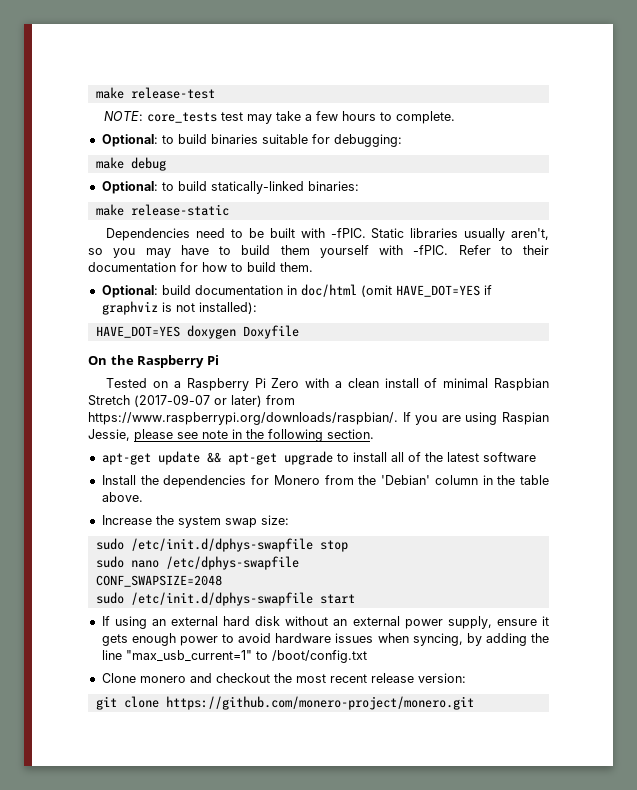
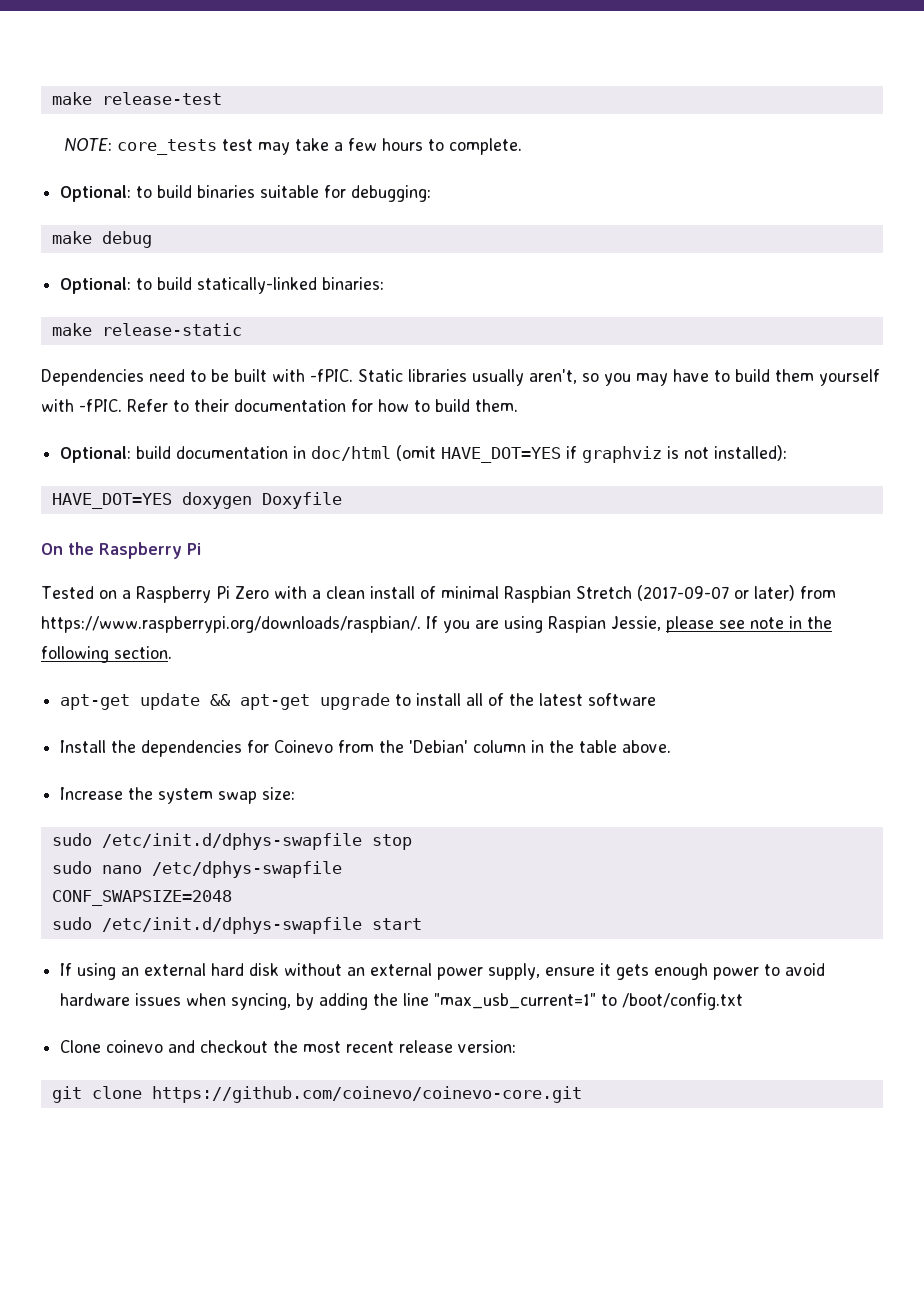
- Install the dependencies for Monero from the 'Debian' column in the table above.
+ Install the dependencies for Coinevo from the 'Debian' column in the table above.
- Clone monero and checkout the most recent release version:
+ Clone coinevo and checkout the most recent release version:
- git clone https://github.com/monero-project/monero.git
+ git clone https://github.com/coinevo/coinevo-core.git

